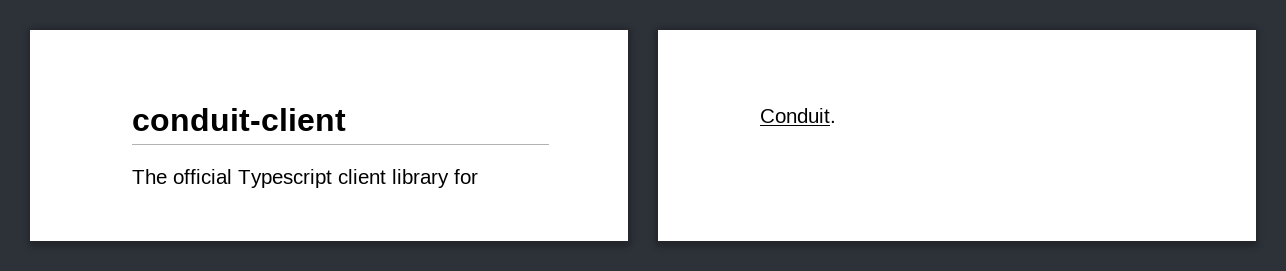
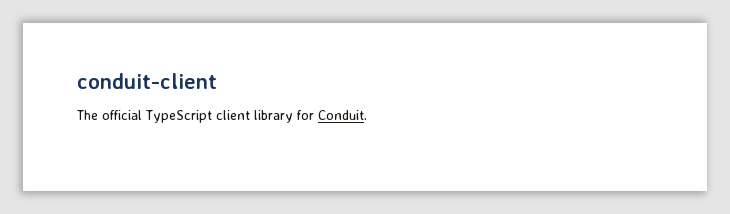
- The official Typescript client library for Conduit.
+ The official TypeScript client library for Conduit.

